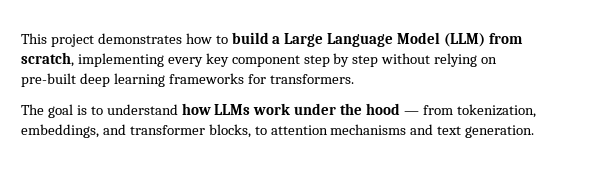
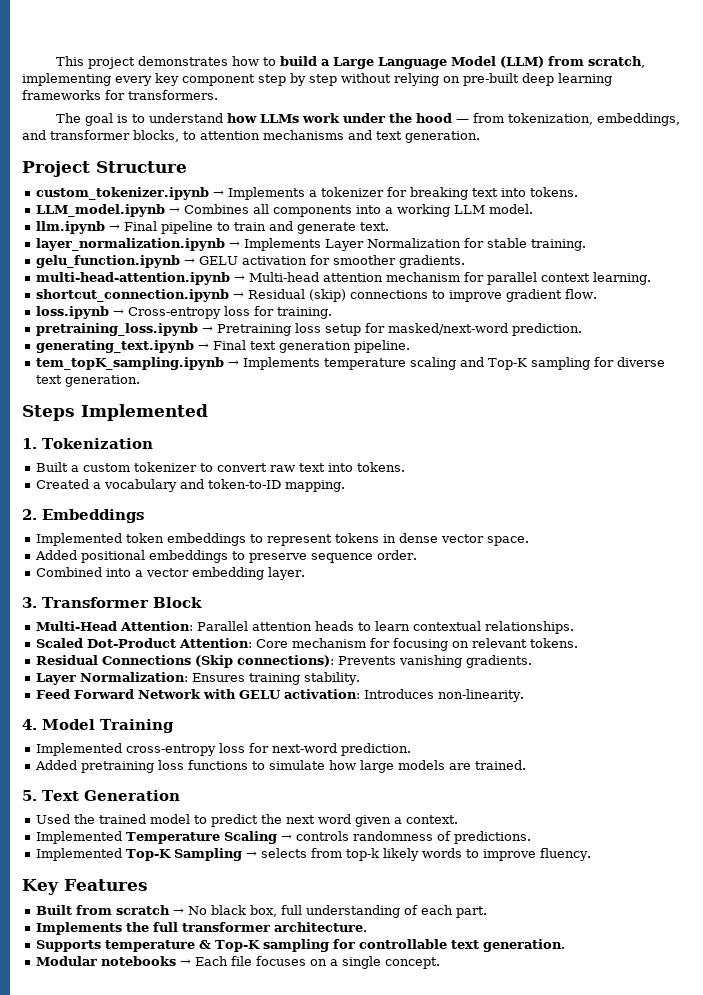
+ Project Structure
+ custom_tokenizer.ipynb → Implements a tokenizer for breaking text into tokens.
+ LLM_model.ipynb → Combines all components into a working LLM model.
+ llm.ipynb → Final pipeline to train and generate text.
+ layer_normalization.ipynb → Implements Layer Normalization for stable training.
+ gelu_function.ipynb → GELU activation for smoother gradients.
+ multi-head-attention.ipynb → Multi-head attention mechanism for parallel context learning.
+ shortcut_connection.ipynb → Residual (skip) connections to improve gradient flow.
+ loss.ipynb → Cross-entropy loss for training.
+ pretraining_loss.ipynb → Pretraining loss setup for masked/next-word prediction.
+ generating_text.ipynb → Final text generation pipeline.
+ tem_topK_sampling.ipynb → Implements temperature scaling and Top-K sampling for diverse text generation.
+ Steps Implemented
+ 1. Tokenization
+ Built a custom tokenizer to convert raw text into tokens.
+ Created a vocabulary and token-to-ID mapping.
+ 2. Embeddings
+ Implemented token embeddings to represent tokens in dense vector space.
+ Added positional embeddings to preserve sequence order.
+ Combined into a vector embedding layer.
+ 3. Transformer Block
+ Multi-Head Attention: Parallel attention heads to learn contextual relationships.
+ Scaled Dot-Product Attention: Core mechanism for focusing on relevant tokens.
+ Residual Connections (Skip connections): Prevents vanishing gradients.
+ Layer Normalization: Ensures training stability.
+ Feed Forward Network with GELU activation: Introduces non-linearity.
+ 4. Model Training
+ Implemented cross-entropy loss for next-word prediction.
+ Added pretraining loss functions to simulate how large models are trained.
+ 5. Text Generation
+ Used the trained model to predict the next word given a context.
+ Implemented Temperature Scaling → controls randomness of predictions.
+ Implemented Top-K Sampling → selects from top-k likely words to improve fluency.
+ Key Features
+ Built from scratch → No black box, full understanding of each part.
+ Implements the full transformer architecture.
+ Supports temperature & Top-K sampling for controllable text generation.
+ Modular notebooks → Each file focuses on a single concept.

